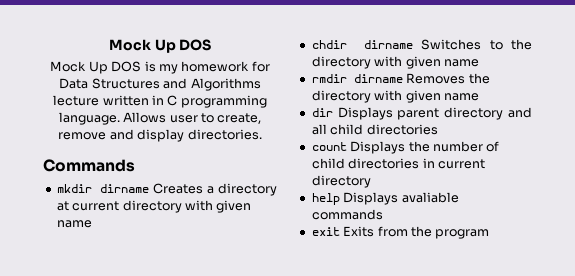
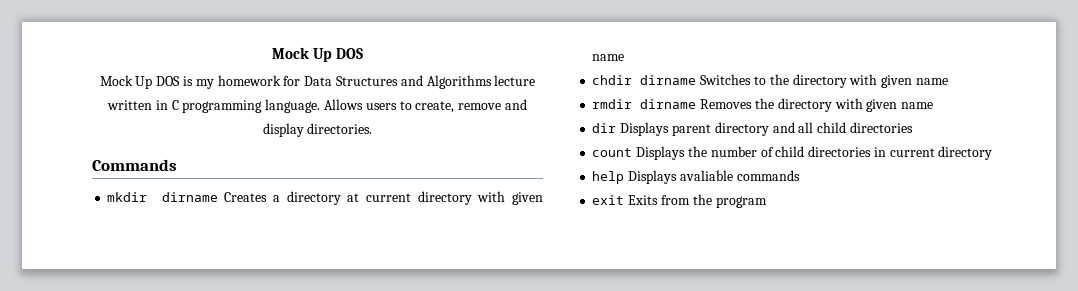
- Allows user to create, remove and display directories.
+ Allows users to create, remove and display directories.

